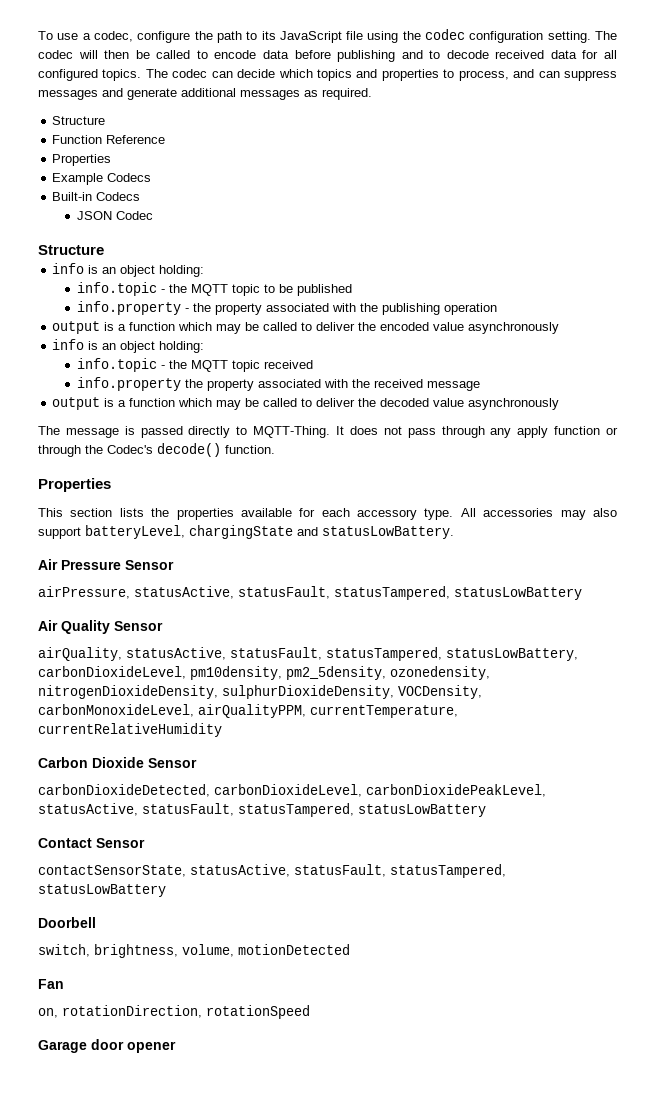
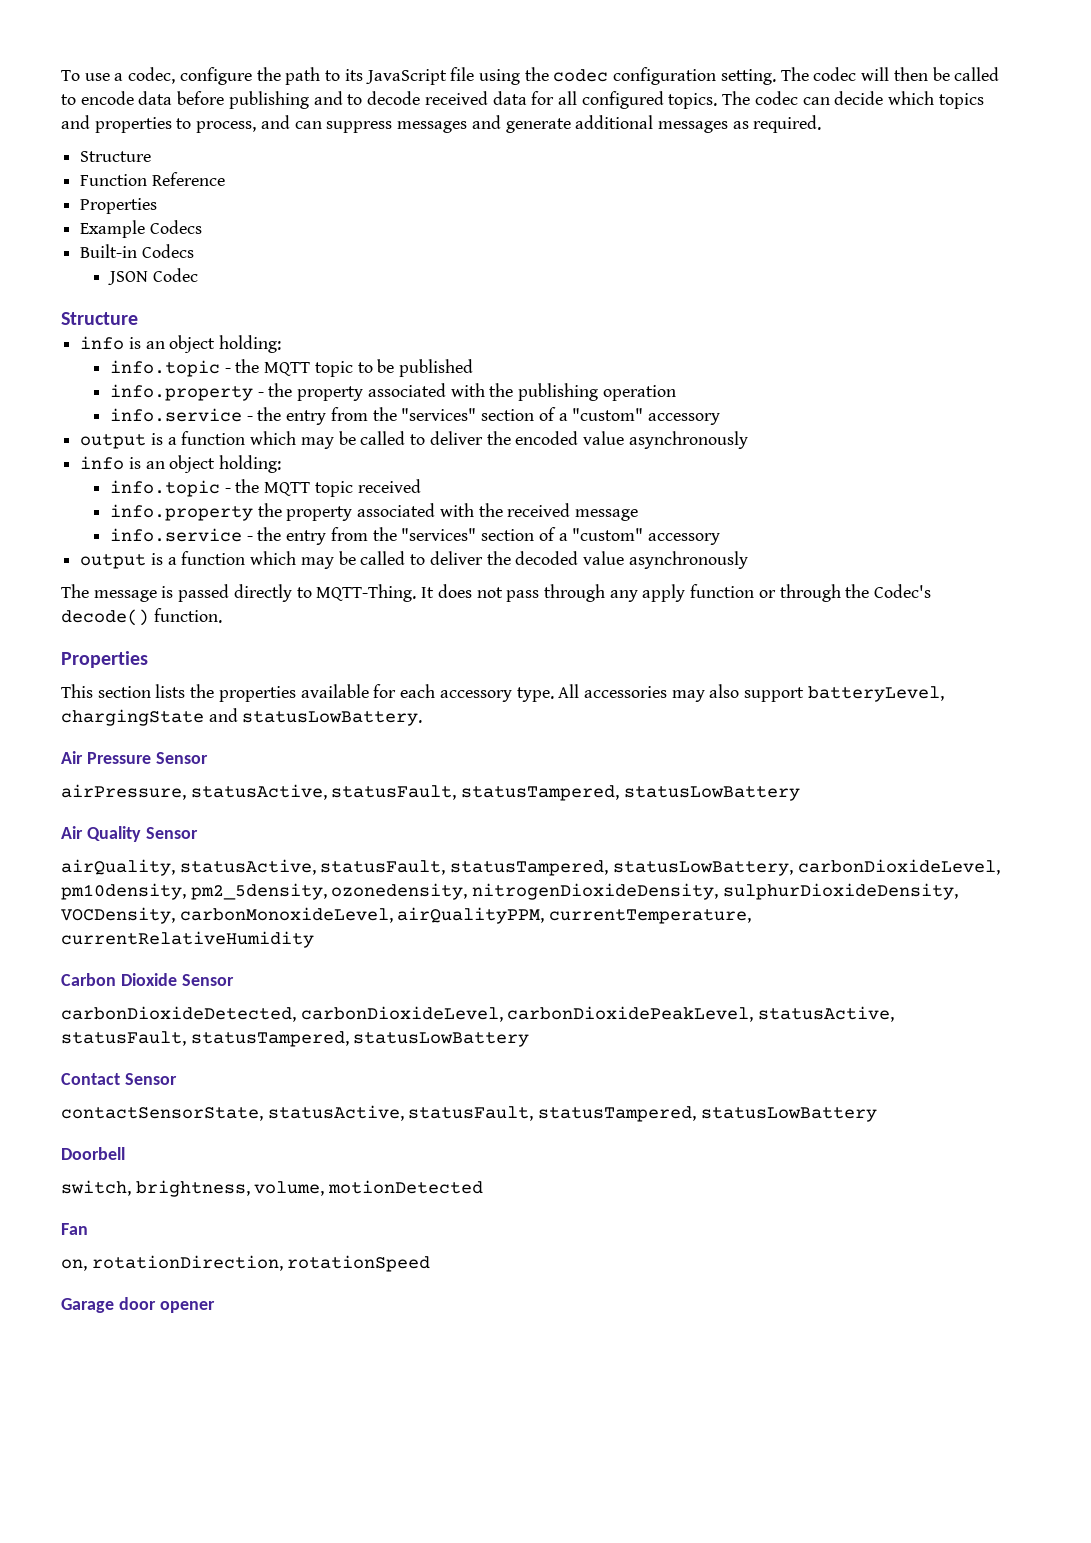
  info.property - the property associated with the publishing operation
+ info.service - the entry from the "services" section of a "custom" accessory
  info.property the property associated with the received message
+ info.service - the entry from the "services" section of a "custom" accessory

